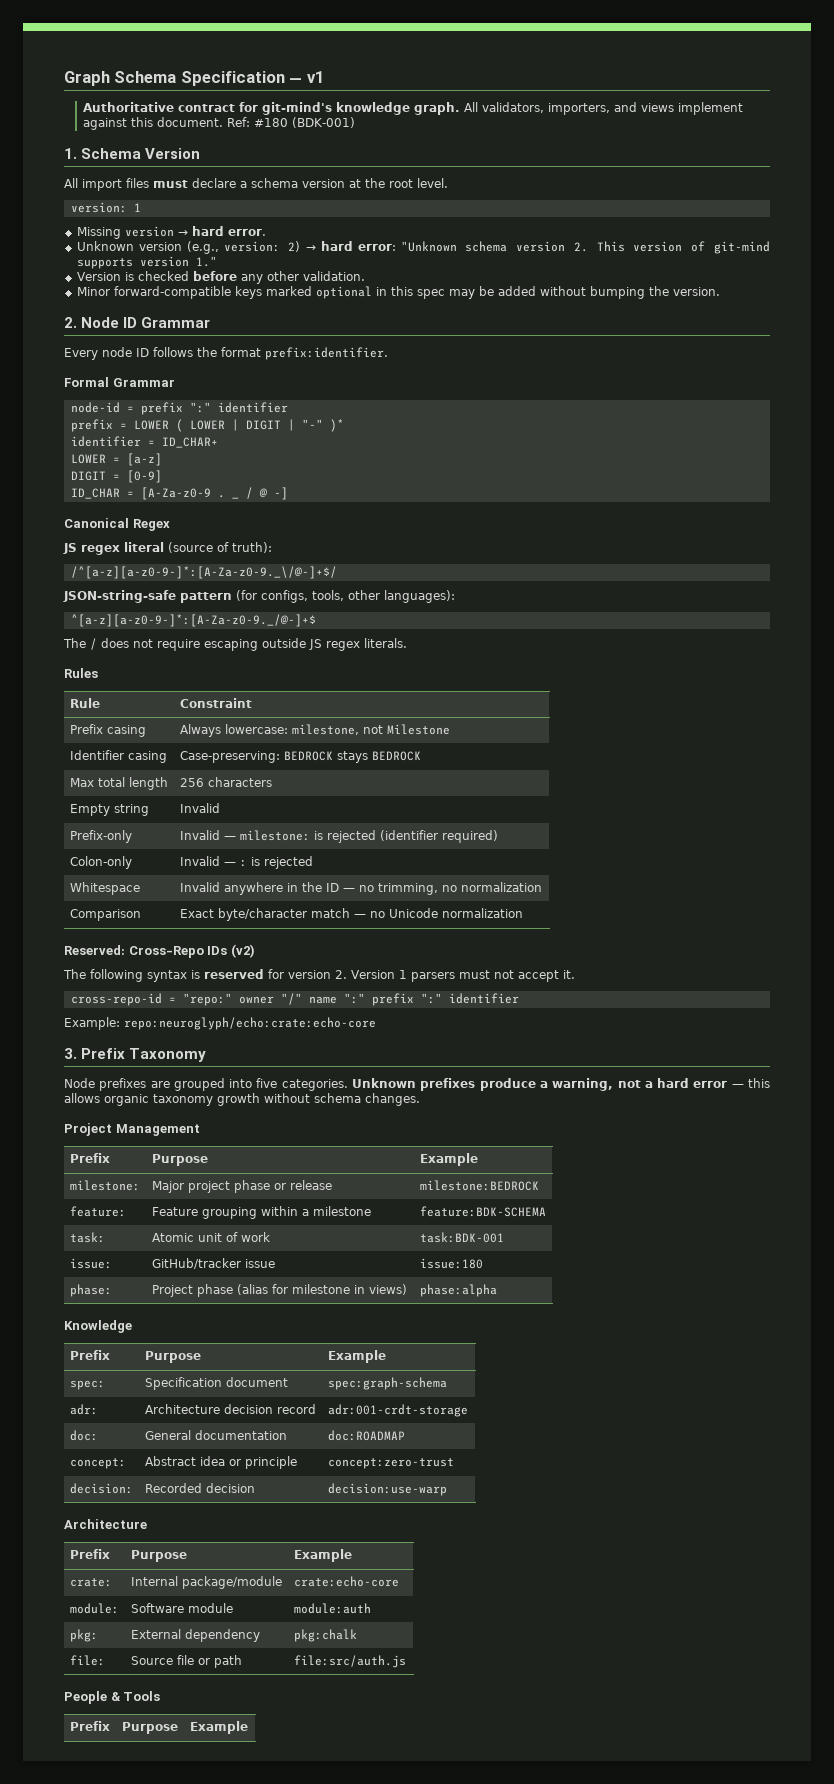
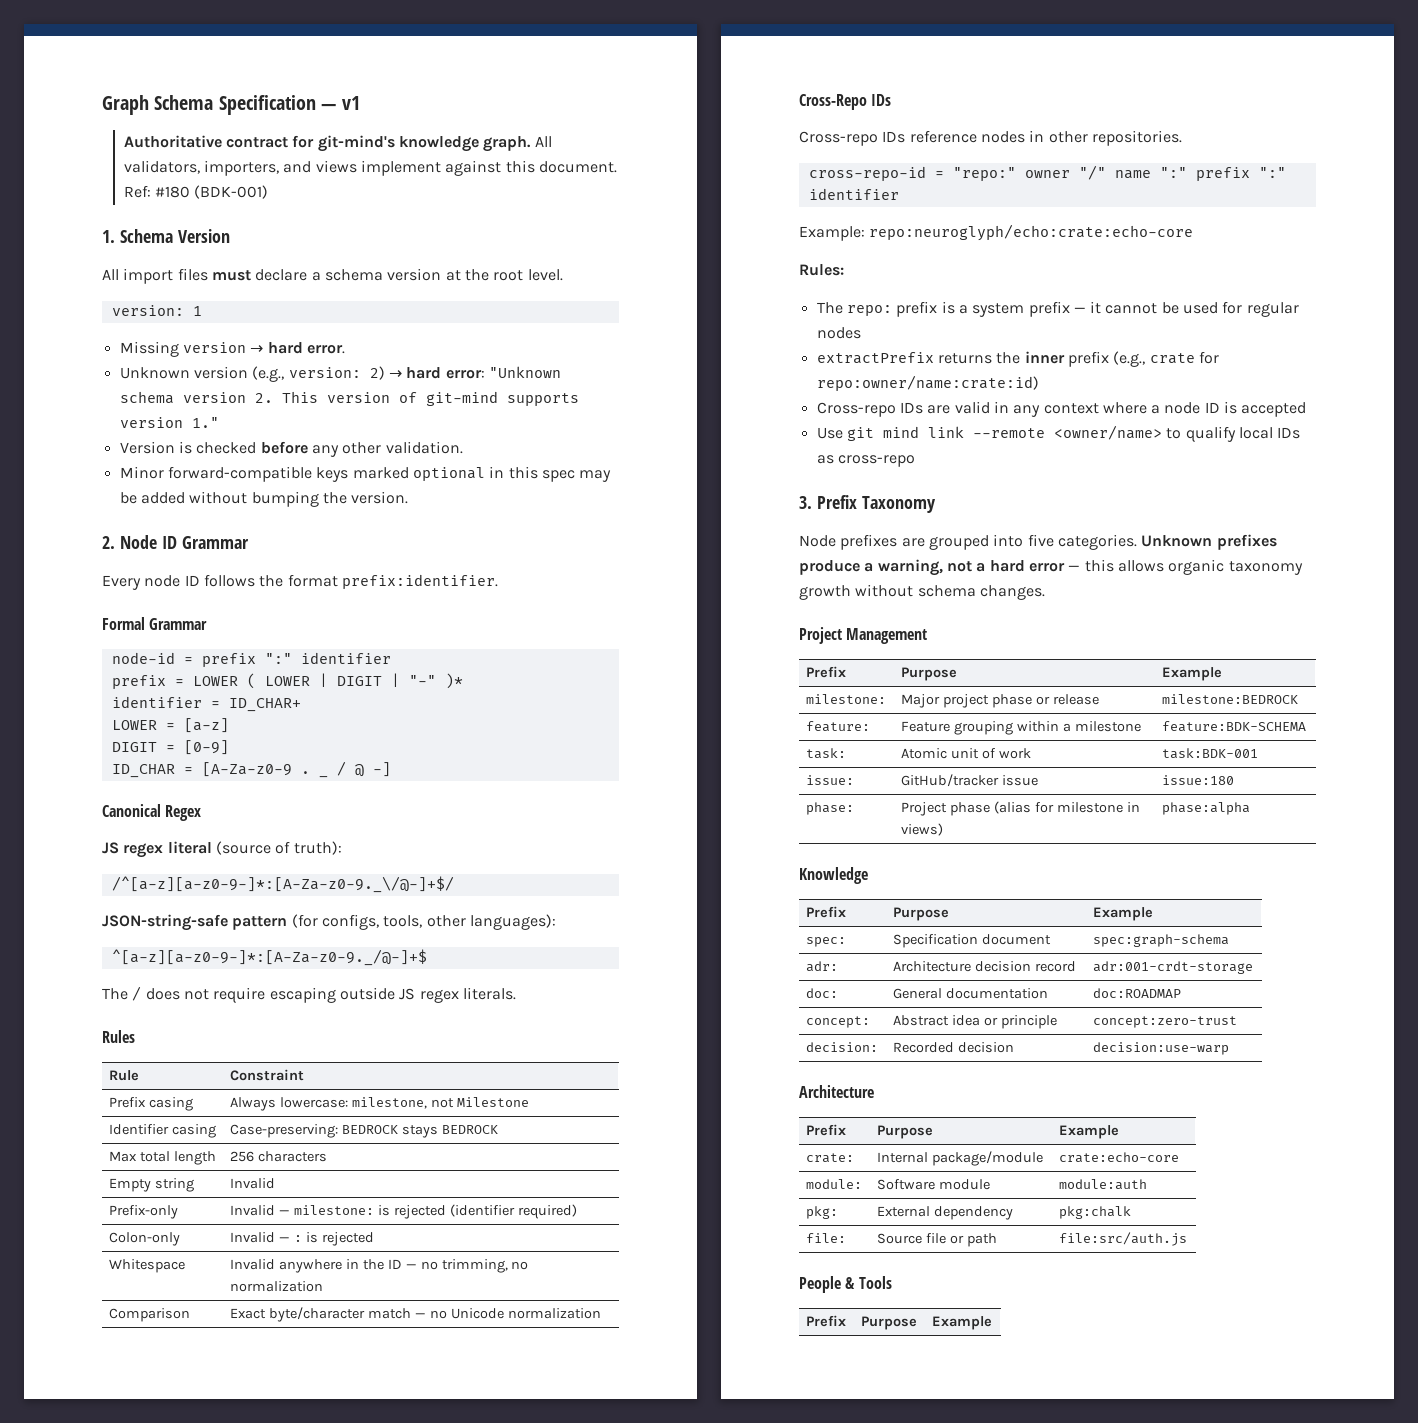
- Reserved: Cross-Repo IDs (v2)
- The following syntax is reserved for version 2. Version 1 parsers must not accept it.
+ Cross-Repo IDs
+ Cross-repo IDs reference nodes in other repositories.
+ Rules:
+ The repo: prefix is a system prefix — it cannot be used for regular nodes
+ extractPrefix returns the inner prefix (e.g., crate for repo:owner/name:crate:id)
+ Cross-repo IDs are valid in any context where a node ID is accepted
+ Use git mind link --remote <owner/name> to qualify local IDs as cross-repo

